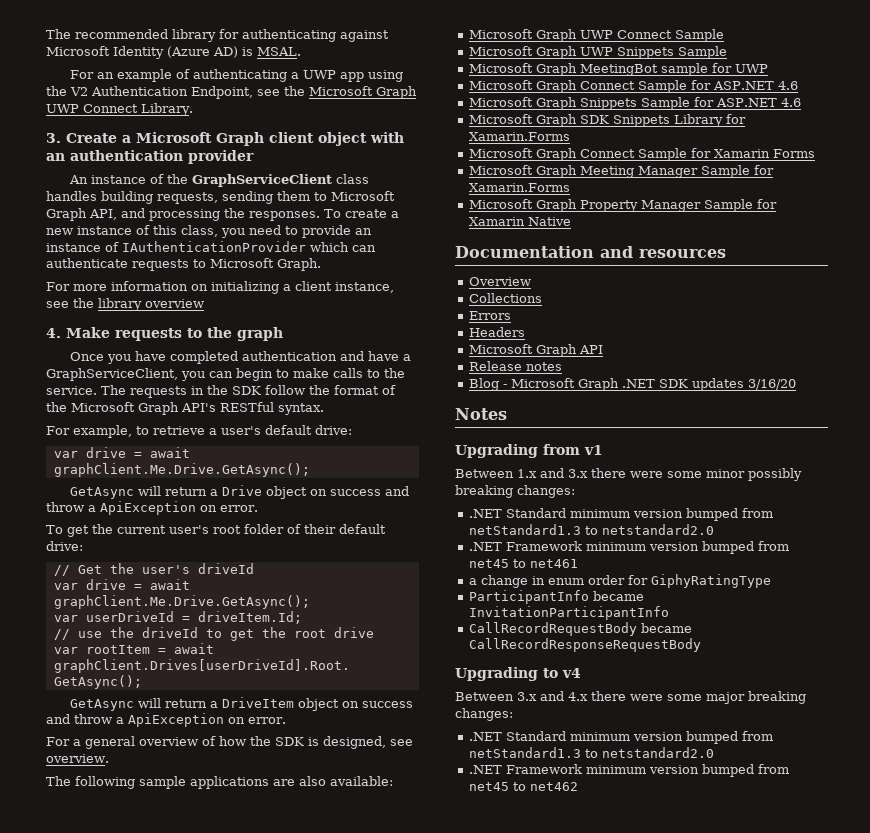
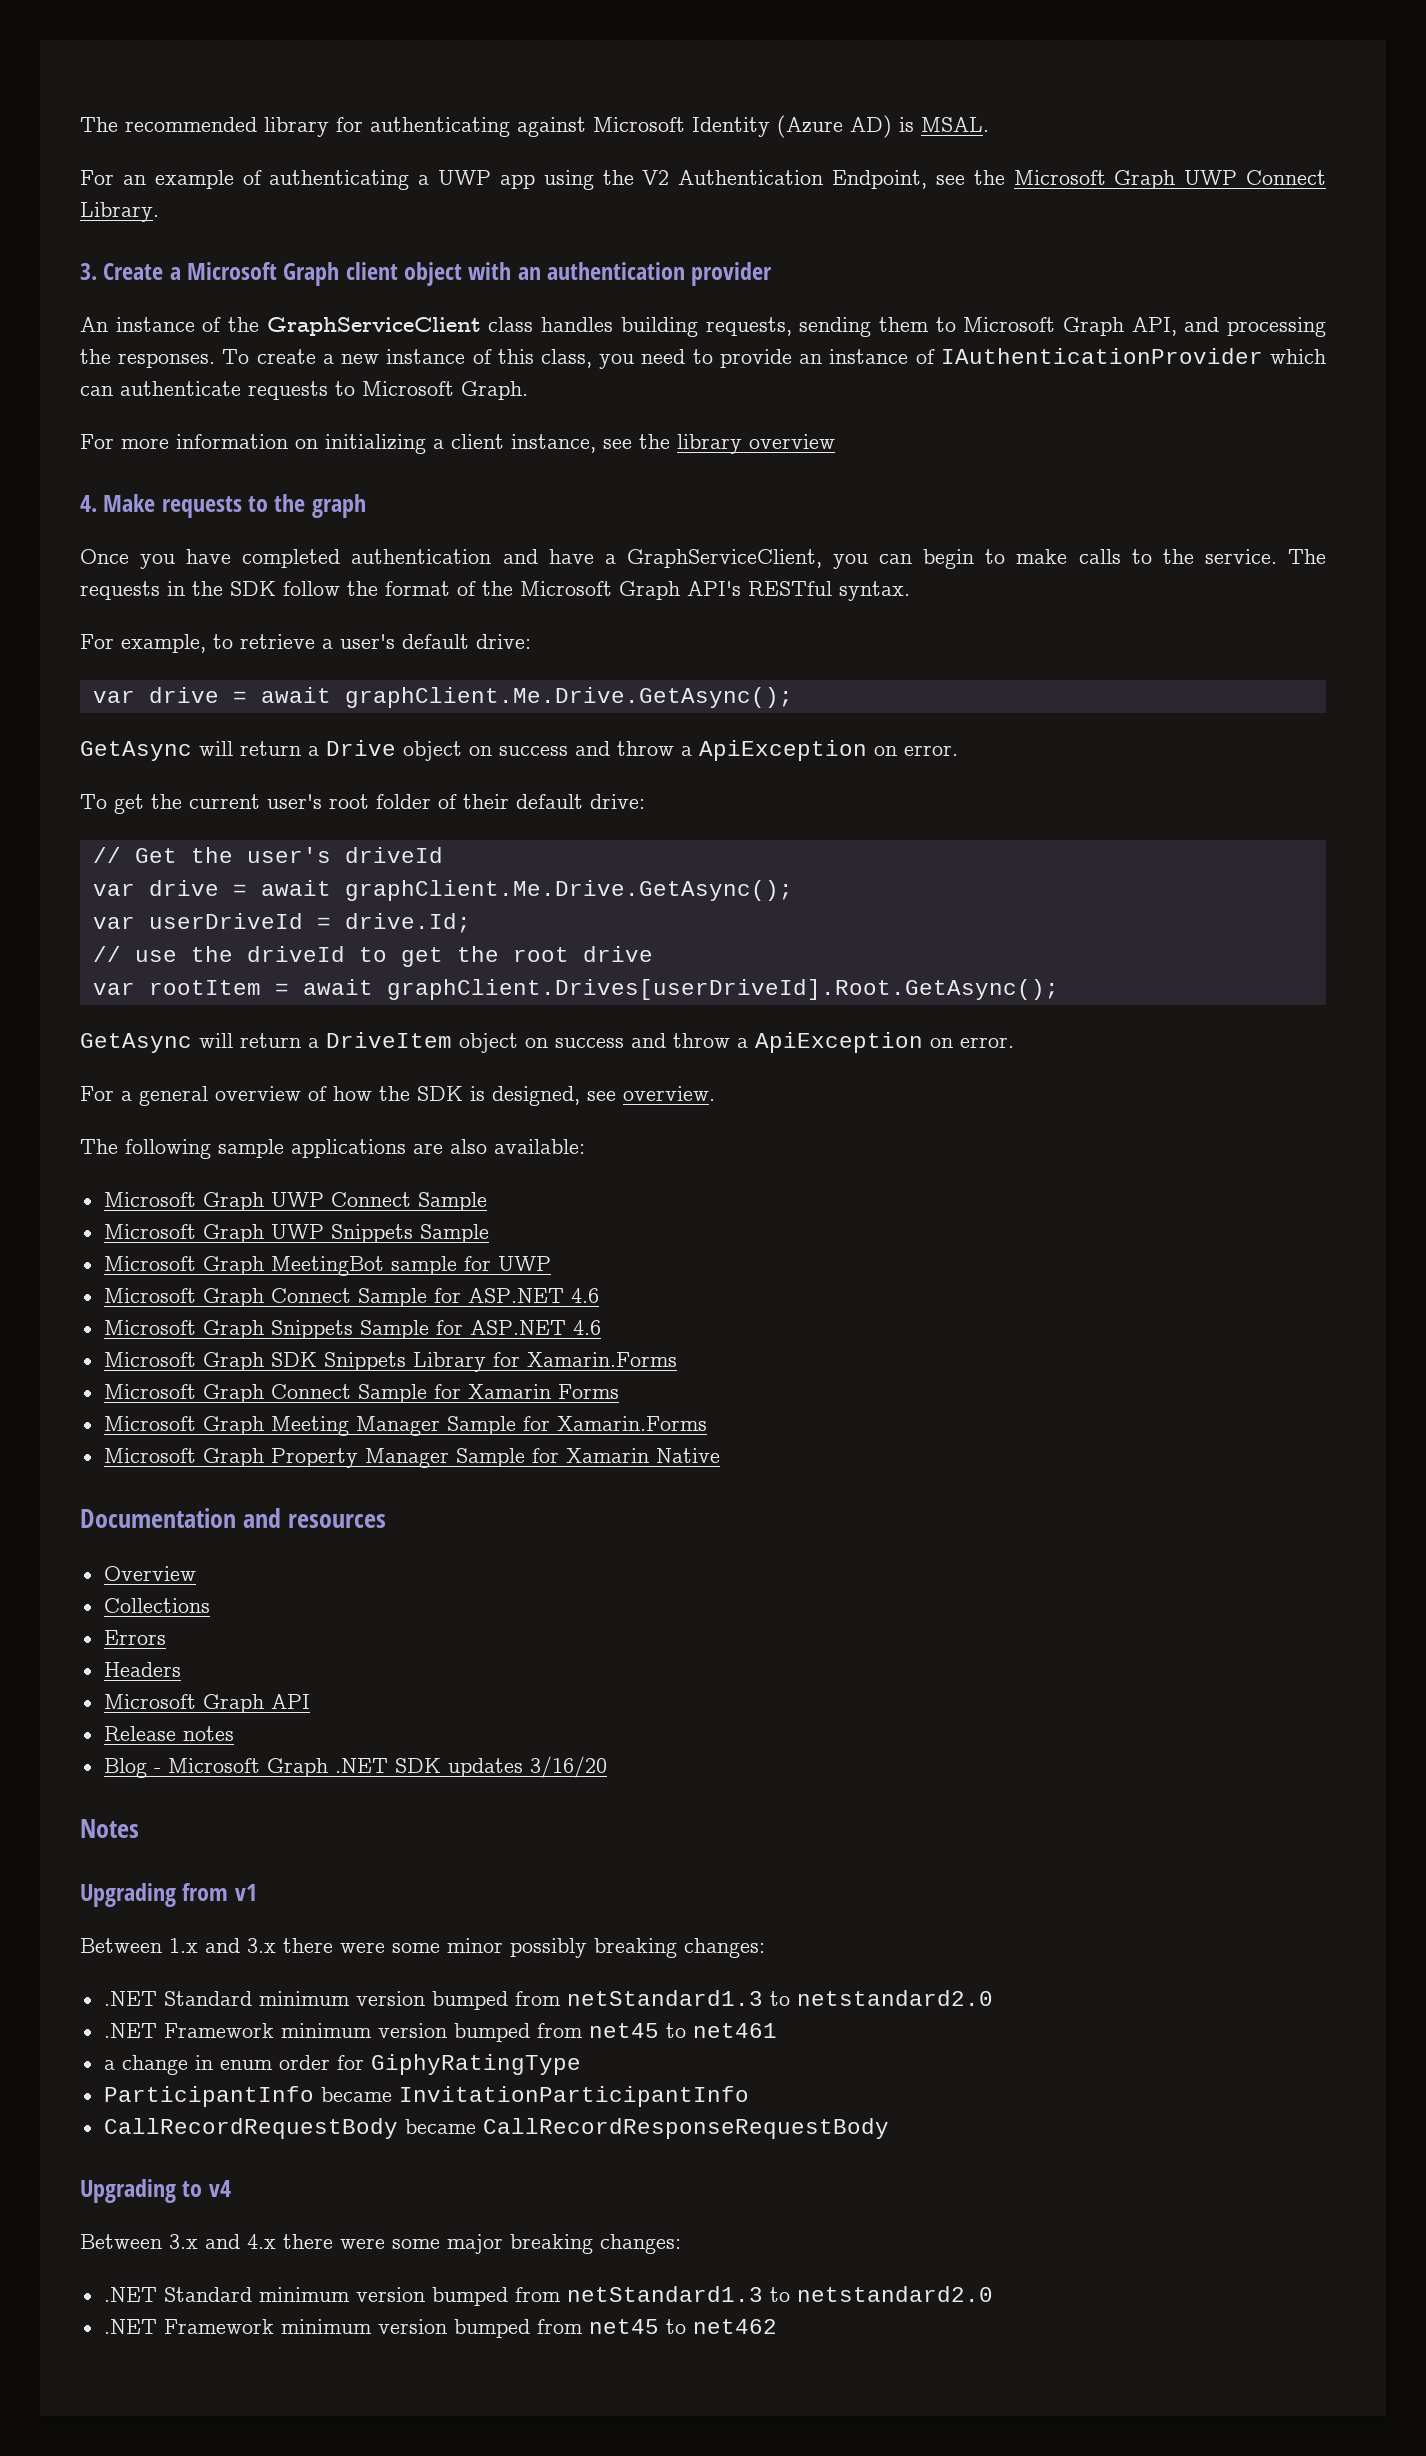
- var userDriveId = driveItem.Id;
+ var userDriveId = drive.Id;

